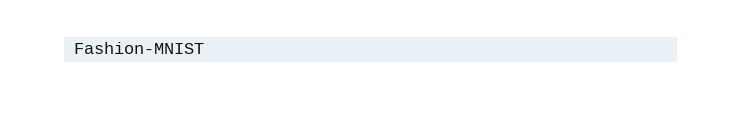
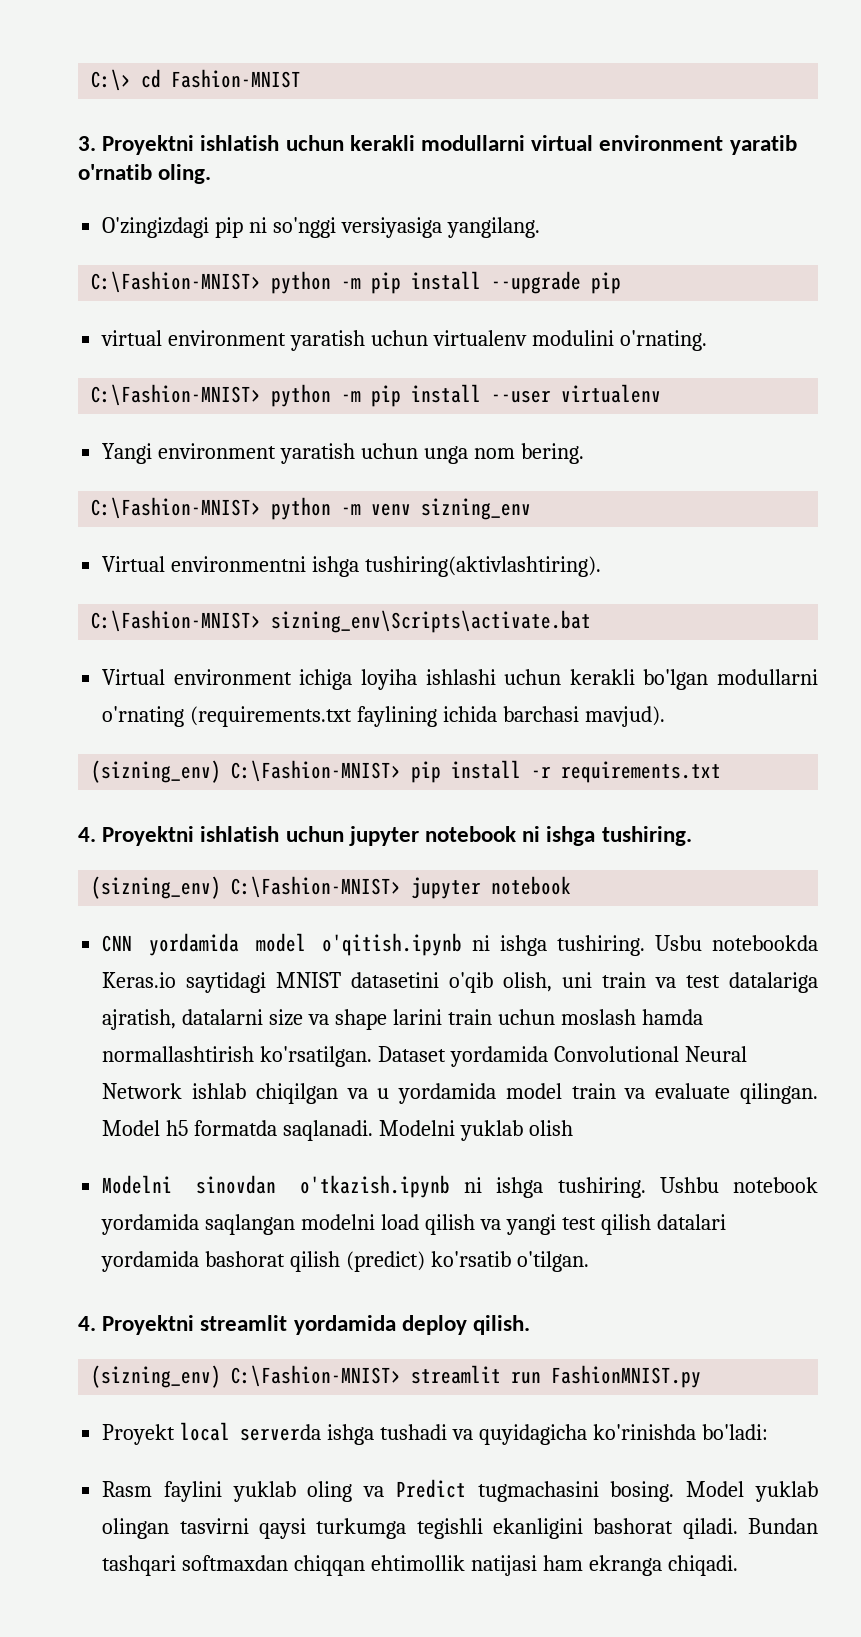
- Fashion-MNIST
+ C:\> cd Fashion-MNIST
+ 3. Proyektni ishlatish uchun kerakli modullarni virtual environment yaratib o'rnatib oling.
+ O'zingizdagi pip ni so'nggi versiyasiga yangilang.
+ C:\Fashion-MNIST> python -m pip install --upgrade pip
+ virtual environment yaratish uchun virtualenv modulini o'rnating.
+ C:\Fashion-MNIST> python -m pip install --user virtualenv
+ Yangi environment yaratish uchun unga nom bering.
+ C:\Fashion-MNIST> python -m venv sizning_env
+ Virtual environmentni ishga tushiring(aktivlashtiring).
+ C:\Fashion-MNIST> sizning_env\Scripts\activate.bat
+ Virtual environment ichiga loyiha ishlashi uchun kerakli bo'lgan modullarni o'rnating (requirements.txt faylining ichida barchasi mavjud).
+ (sizning_env) C:\Fashion-MNIST> pip install -r requirements.txt
+ 4. Proyektni ishlatish uchun jupyter notebook ni ishga tushiring.
+ (sizning_env) C:\Fashion-MNIST> jupyter notebook
+ CNN yordamida model o'qitish.ipynb ni ishga tushiring. Usbu notebookda Keras.io saytidagi MNIST datasetini o'qib olish, uni train va test datalariga ajratish, datalarni size va shape larini train uchun moslash hamda normallashtirish ko'rsatilgan. Dataset yordamida Convolutional Neural Network ishlab chiqilgan va u yordamida model train va evaluate qilingan. Model h5 formatda saqlanadi. Modelni yuklab olish
+ Modelni sinovdan o'tkazish.ipynb ni ishga tushiring. Ushbu notebook yordamida saqlangan modelni load qilish va yangi test qilish datalari yordamida bashorat qilish (predict) ko'rsatib o'tilgan.
+ 4. Proyektni streamlit yordamida deploy qilish.
+ (sizning_env) C:\Fashion-MNIST> streamlit run FashionMNIST.py
+ Proyekt local serverda ishga tushadi va quyidagicha ko'rinishda bo'ladi:
+ Rasm faylini yuklab oling va Predict tugmachasini bosing. Model yuklab olingan tasvirni qaysi turkumga tegishli ekanligini bashorat qiladi. Bundan tashqari softmaxdan chiqqan ehtimollik natijasi ham ekranga chiqadi.

